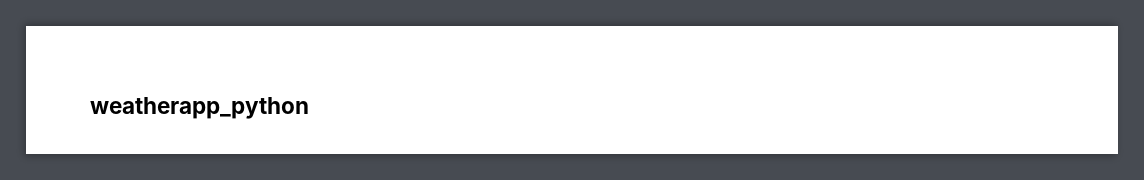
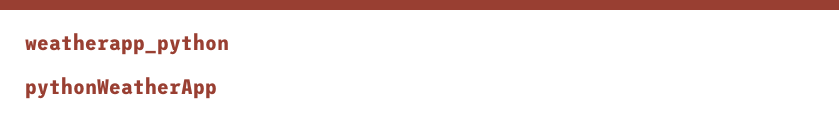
+ pythonWeatherApp

